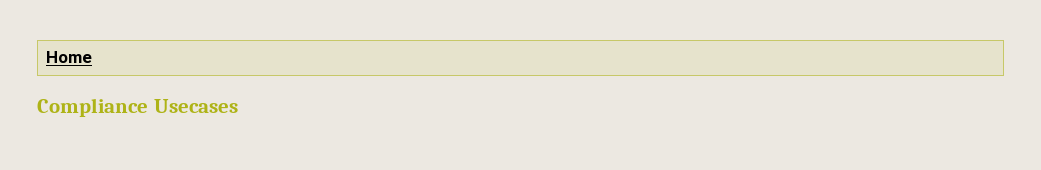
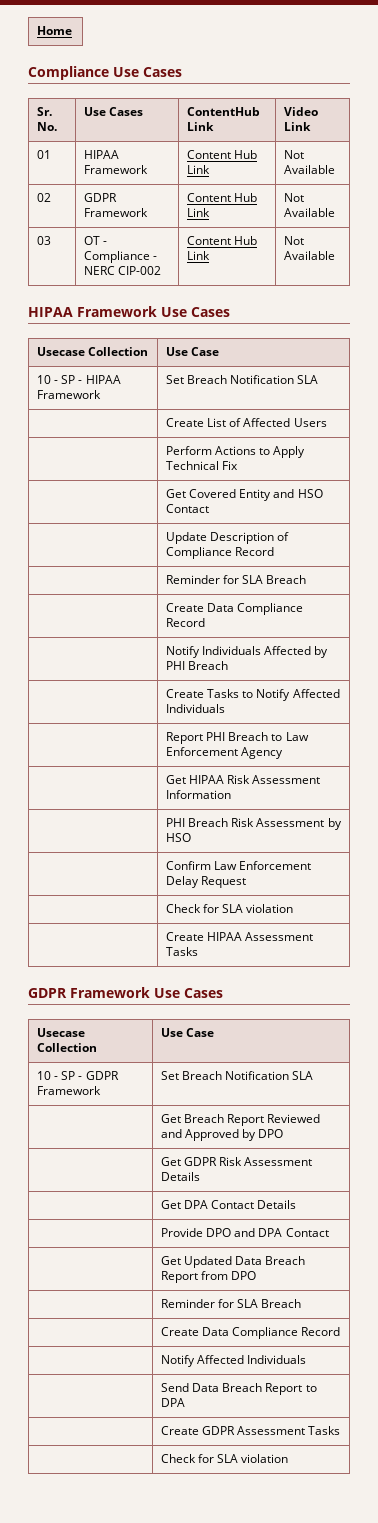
- Compliance Usecases
+ Compliance Use Cases
+ Sr. No. | Use Cases | ContentHub Link | Video Link
+ 01 | HIPAA Framework | Content Hub Link | Not Available
+ 02 | GDPR Framework | Content Hub Link | Not Available
+ 03 | OT - Compliance - NERC CIP-002 | Content Hub Link | Not Available
+ HIPAA Framework Use Cases
+ Usecase Collection | Use Case
+ 10 - SP - HIPAA Framework | Set Breach Notification SLA
+ | Create List of Affected Users
+ | Perform Actions to Apply Technical Fix
+ | Get Covered Entity and HSO Contact
+ | Update Description of Compliance Record
+ | Reminder for SLA Breach
+ | Create Data Compliance Record
+ | Notify Individuals Affected by PHI Breach
+ | Create Tasks to Notify Affected Individuals
+ | Report PHI Breach to Law Enforcement Agency
+ | Get HIPAA Risk Assessment Information
+ | PHI Breach Risk Assessment by HSO
+ | Confirm Law Enforcement Delay Request
+ | Check for SLA violation
+ | Create HIPAA Assessment Tasks
+ GDPR Framework Use Cases
+ Usecase Collection | Use Case
+ 10 - SP - GDPR Framework | Set Breach Notification SLA
+ | Get Breach Report Reviewed and Approved by DPO
+ | Get GDPR Risk Assessment Details
+ | Get DPA Contact Details
+ | Provide DPO and DPA Contact
+ | Get Updated Data Breach Report from DPO
+ | Reminder for SLA Breach
+ | Create Data Compliance Record
+ | Notify Affected Individuals
+ | Send Data Breach Report to DPA
+ | Create GDPR Assessment Tasks
+ | Check for SLA violation

